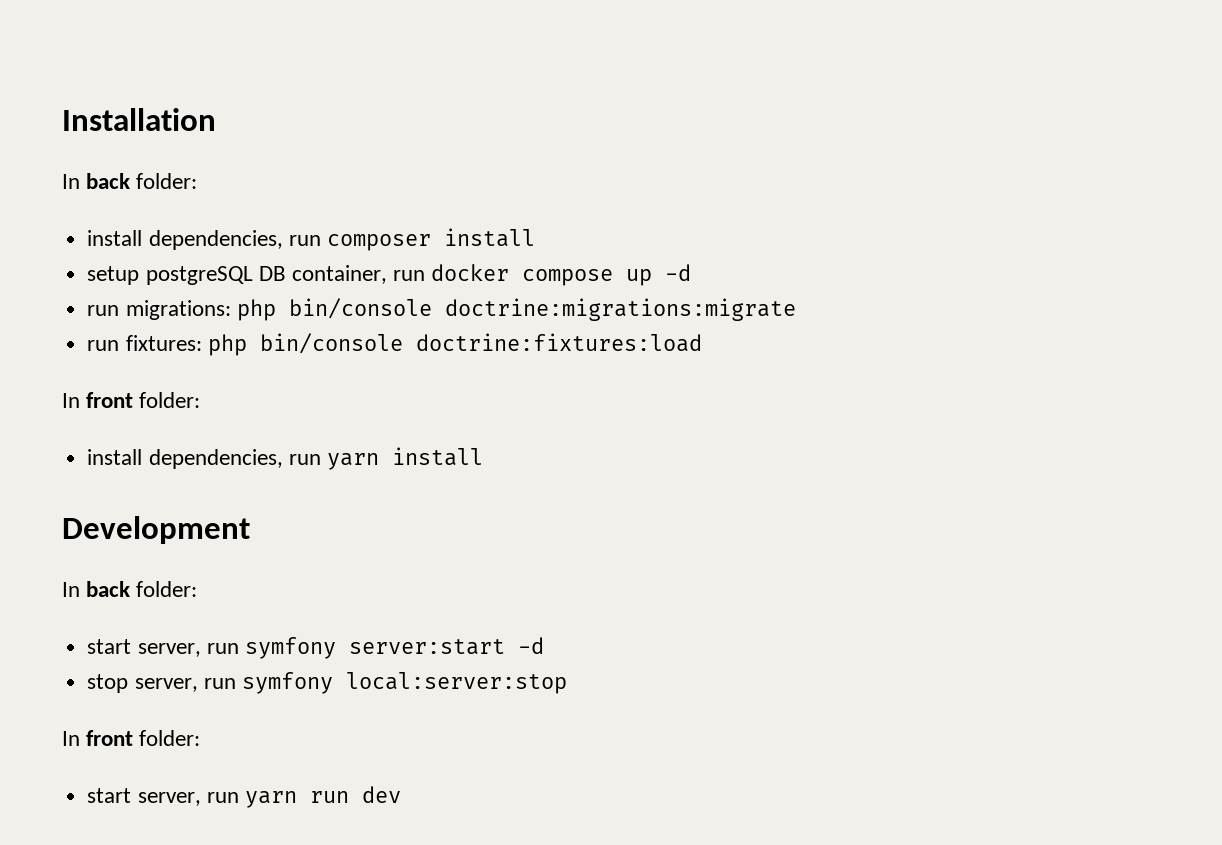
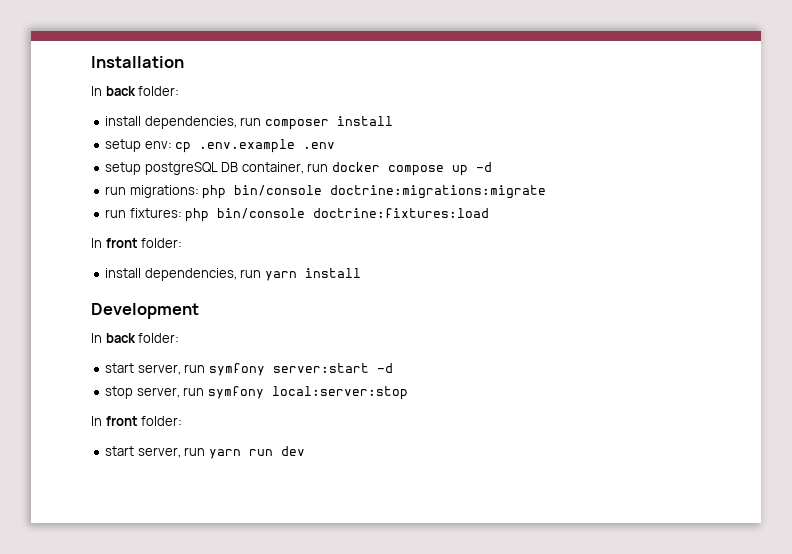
+ setup env: cp .env.example .env

